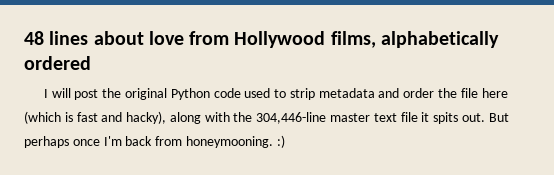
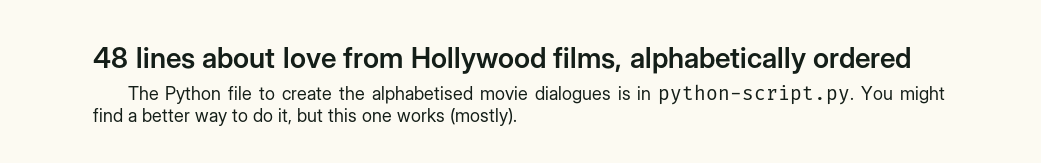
- I will post the original Python code used to strip metadata and order the file here (which is fast and hacky), along with the 304,446-line master text file it spits out. But perhaps once I'm back from honeymooning. :)
+ The Python file to create the alphabetised movie dialogues is in python-script.py. You might find a better way to do it, but this one works (mostly).

